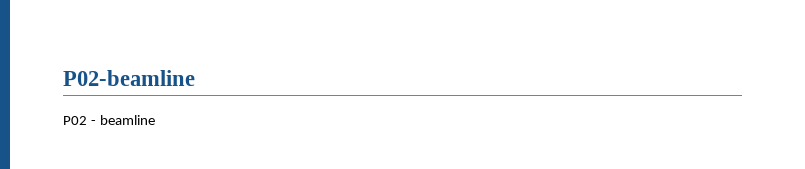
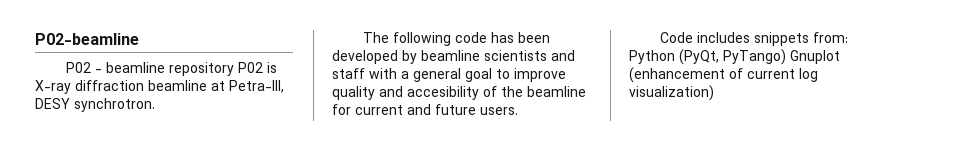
- P02 - beamline
+ P02 - beamline repository P02 is X-ray diffraction beamline at Petra-III, DESY synchrotron.
+ The following code has been developed by beamline scientists and staff with a general goal to improve quality and accesibility of the beamline for current and future users.
+ Code includes snippets from: Python (PyQt, PyTango) Gnuplot (enhancement of current log visualization)

